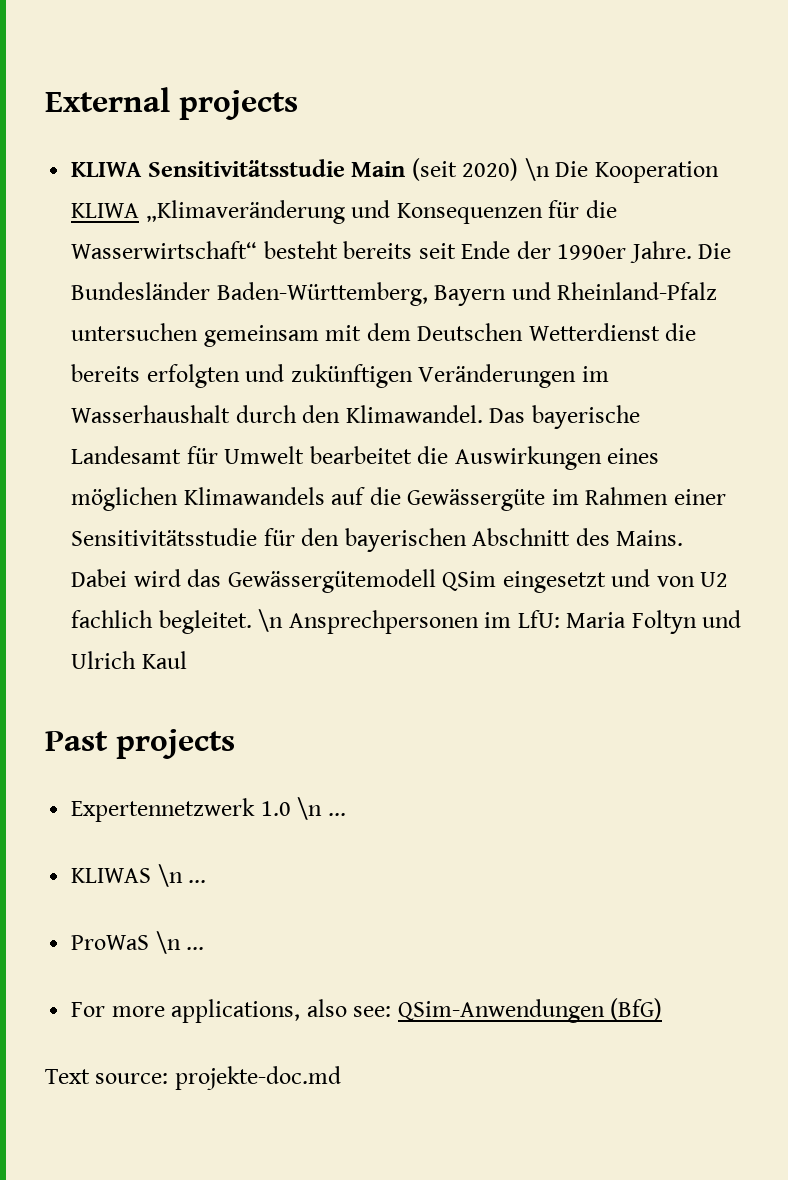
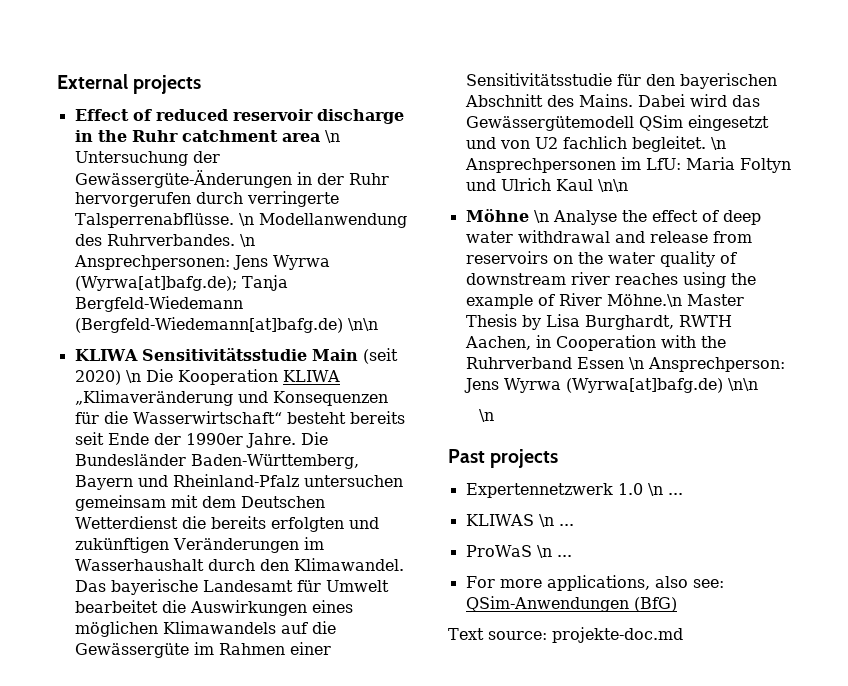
+ Effect of reduced reservoir discharge in the Ruhr catchment area \n Untersuchung der Gewässergüte-Änderungen in der Ruhr hervorgerufen durch verringerte Talsperrenabflüsse. \n Modellanwendung des Ruhrverbandes. \n Ansprechpersonen: Jens Wyrwa (Wyrwa[at]bafg.de); Tanja Bergfeld-Wiedemann (Bergfeld-Wiedemann[at]bafg.de) \n\n
- \n Ansprechpersonen im LfU: Maria Foltyn und Ulrich Kaul
+ \n Ansprechpersonen im LfU: Maria Foltyn und Ulrich Kaul \n\n
+ Möhne \n Analyse the effect of deep water withdrawal and release from reservoirs on the water quality of downstream river reaches using the example of River Möhne.\n Master Thesis by Lisa Burghardt, RWTH Aachen, in Cooperation with the Ruhrverband Essen \n Ansprechperson: Jens Wyrwa (Wyrwa[at]bafg.de) \n\n
+ \n

